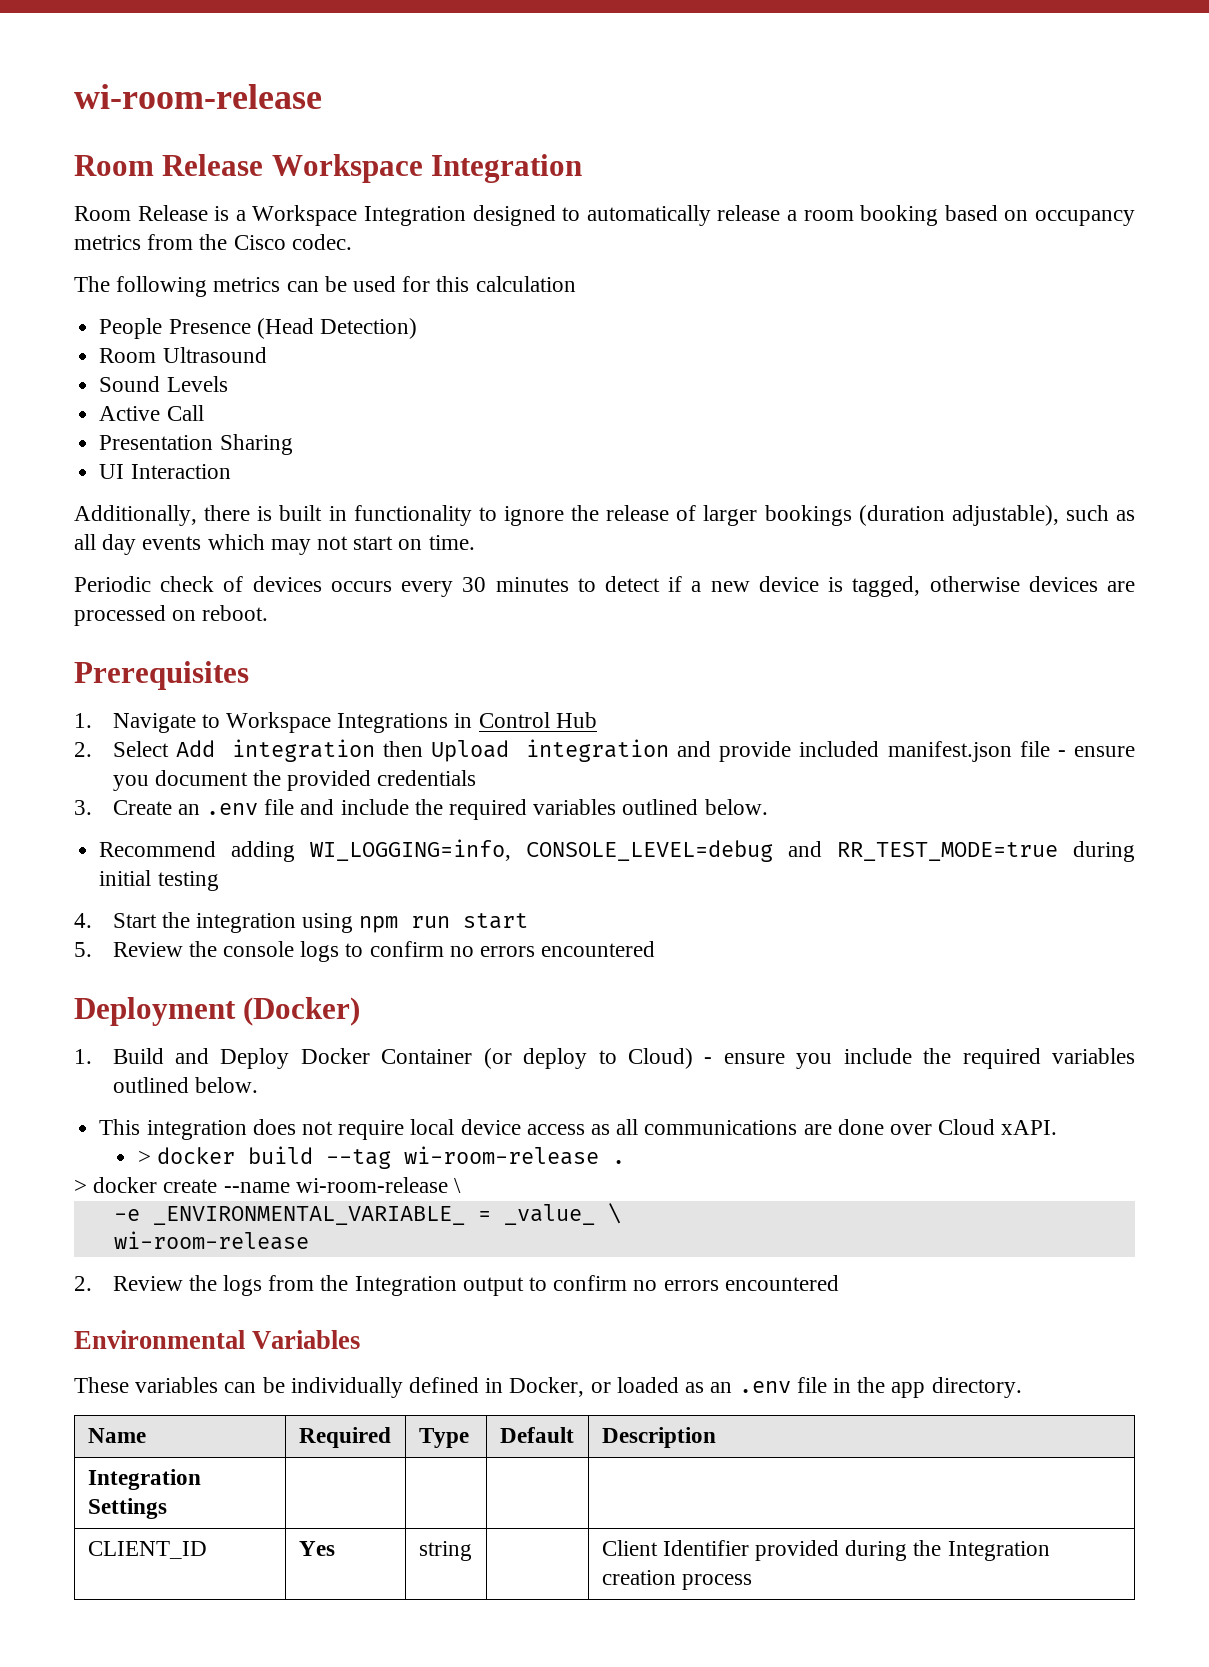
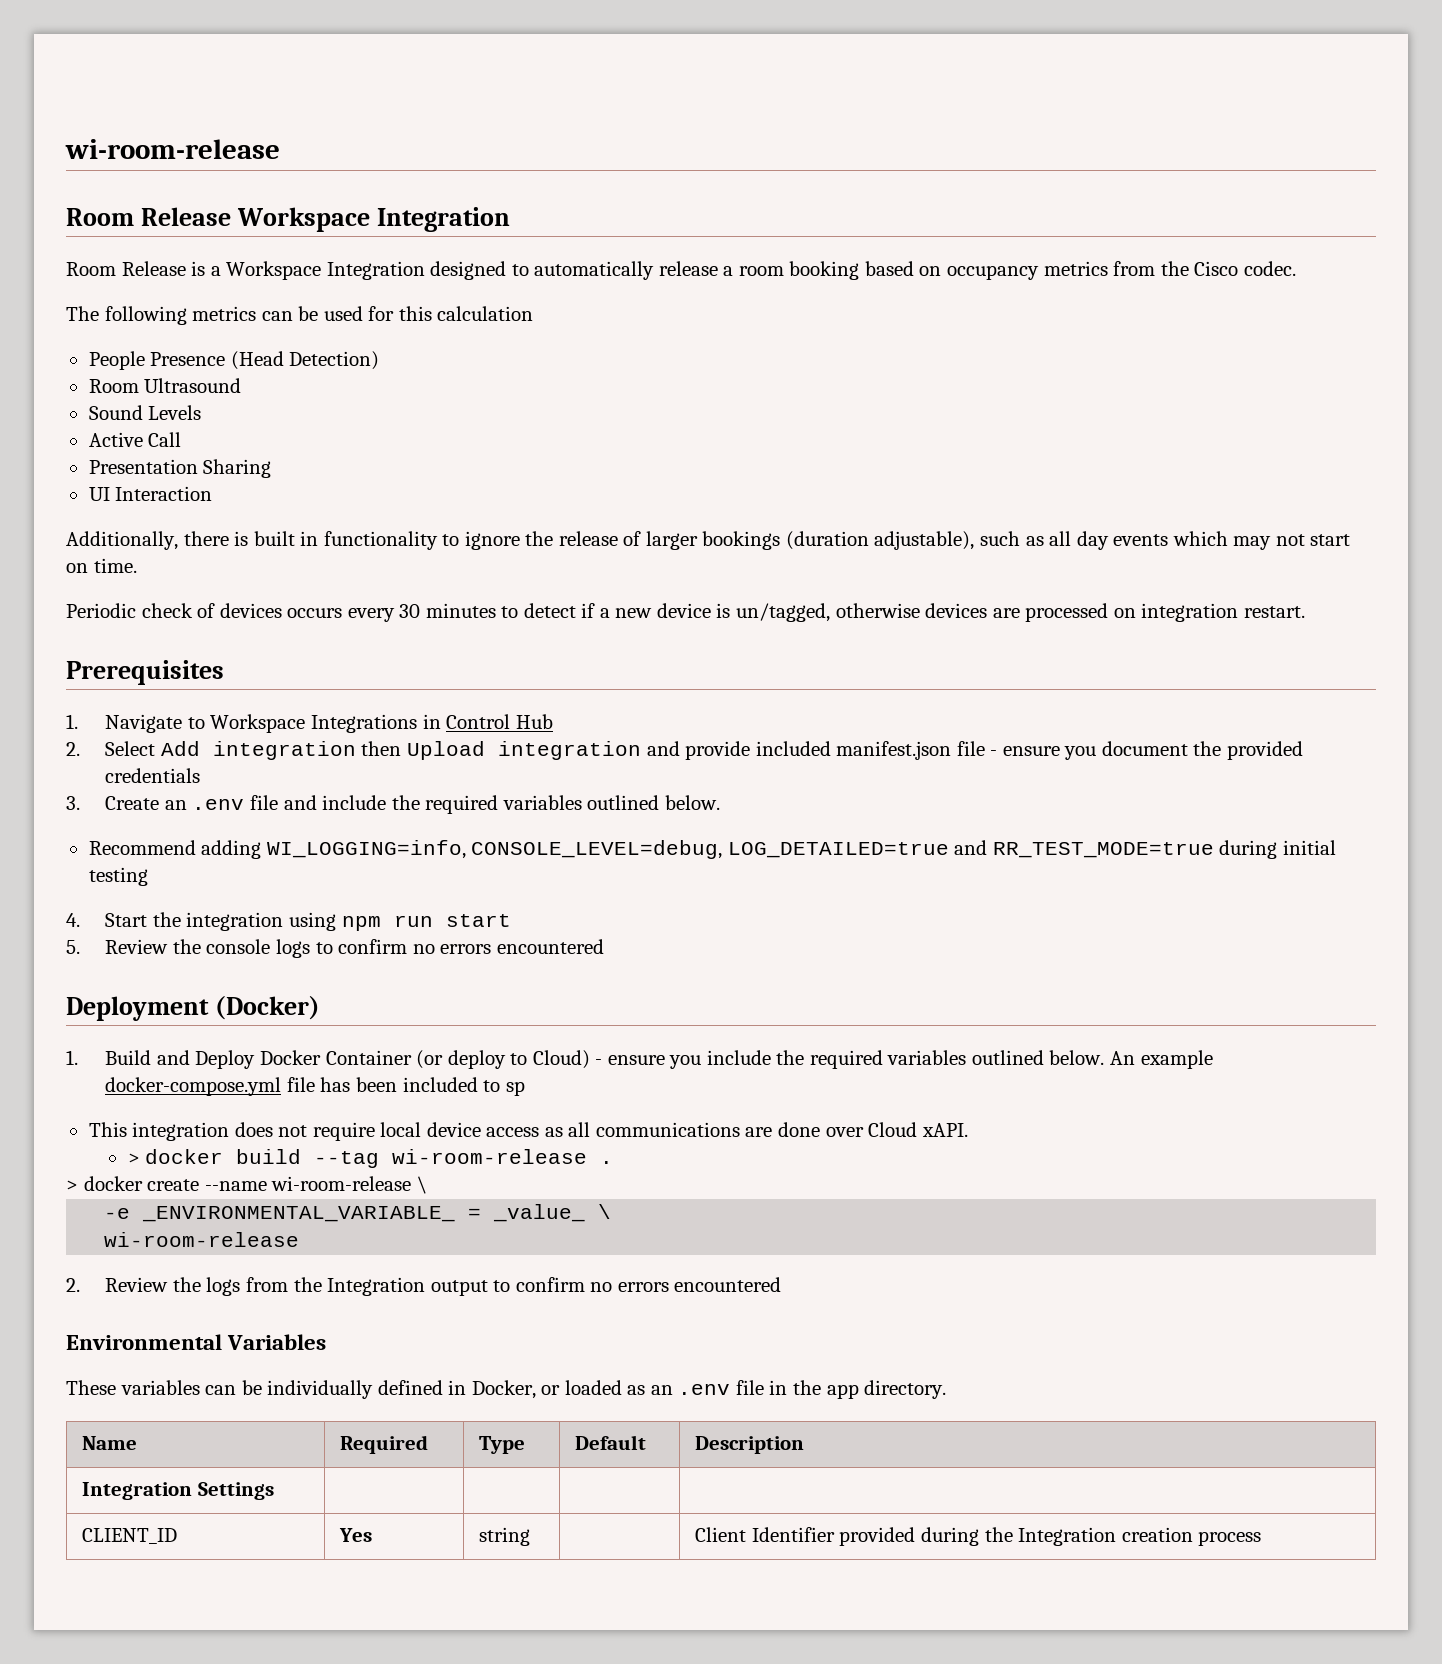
- Periodic check of devices occurs every 30 minutes to detect if a new device is tagged, otherwise devices are processed on reboot.
+ Periodic check of devices occurs every 30 minutes to detect if a new device is un/tagged, otherwise devices are processed on integration restart.
- Recommend adding WI_LOGGING=info, CONSOLE_LEVEL=debug and RR_TEST_MODE=true during initial testing
+ Recommend adding WI_LOGGING=info, CONSOLE_LEVEL=debug, LOG_DETAILED=true and RR_TEST_MODE=true during initial testing
+ An example docker-compose.yml file has been included to sp

